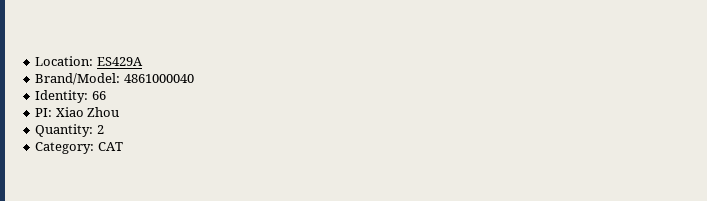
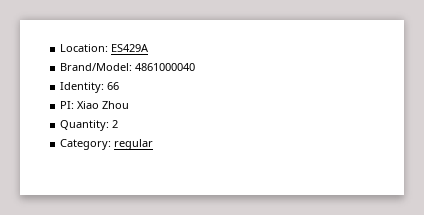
- Category: CAT
+ Category: regular

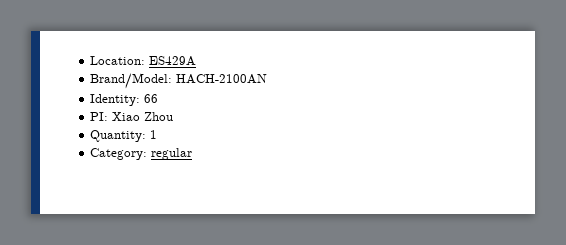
- Brand/Model: 4861000040
+ Brand/Model: HACH-2100AN
- Quantity: 2
+ Quantity: 1

